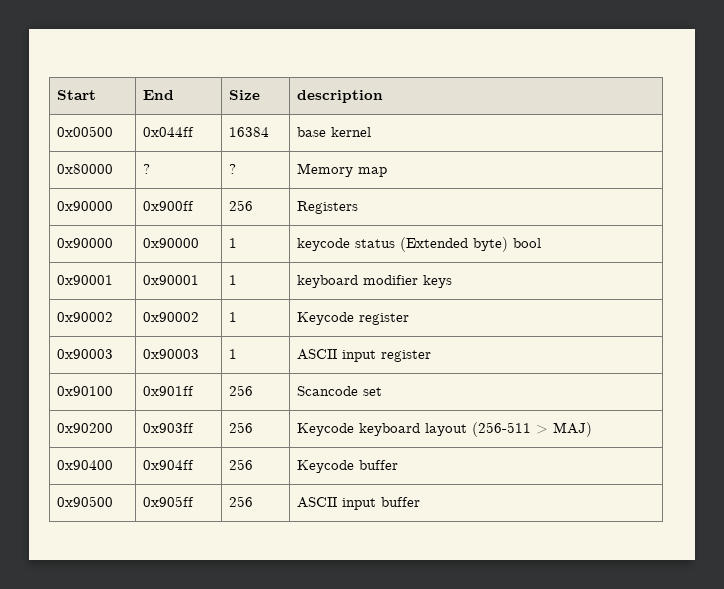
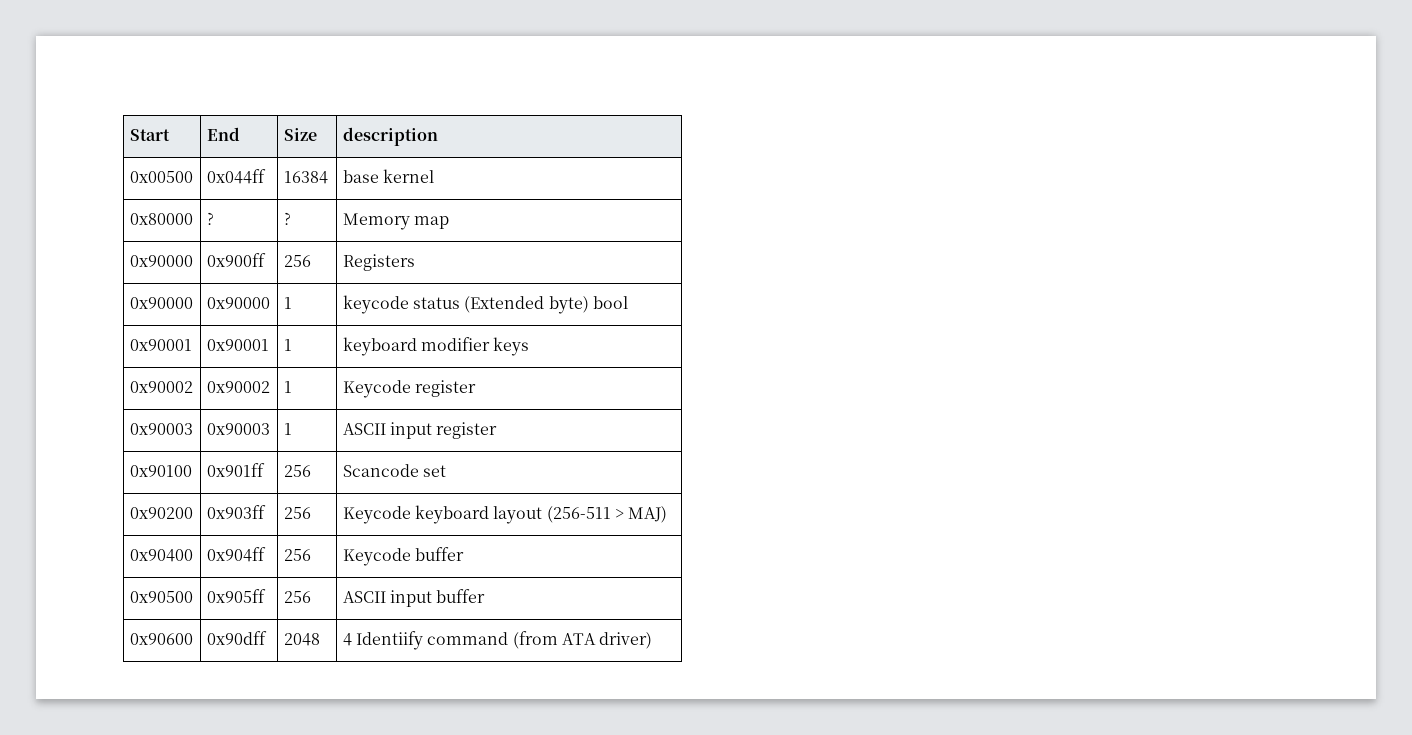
+ 0x90600 | 0x90dff | 2048 | 4 Identiify command (from ATA driver)

